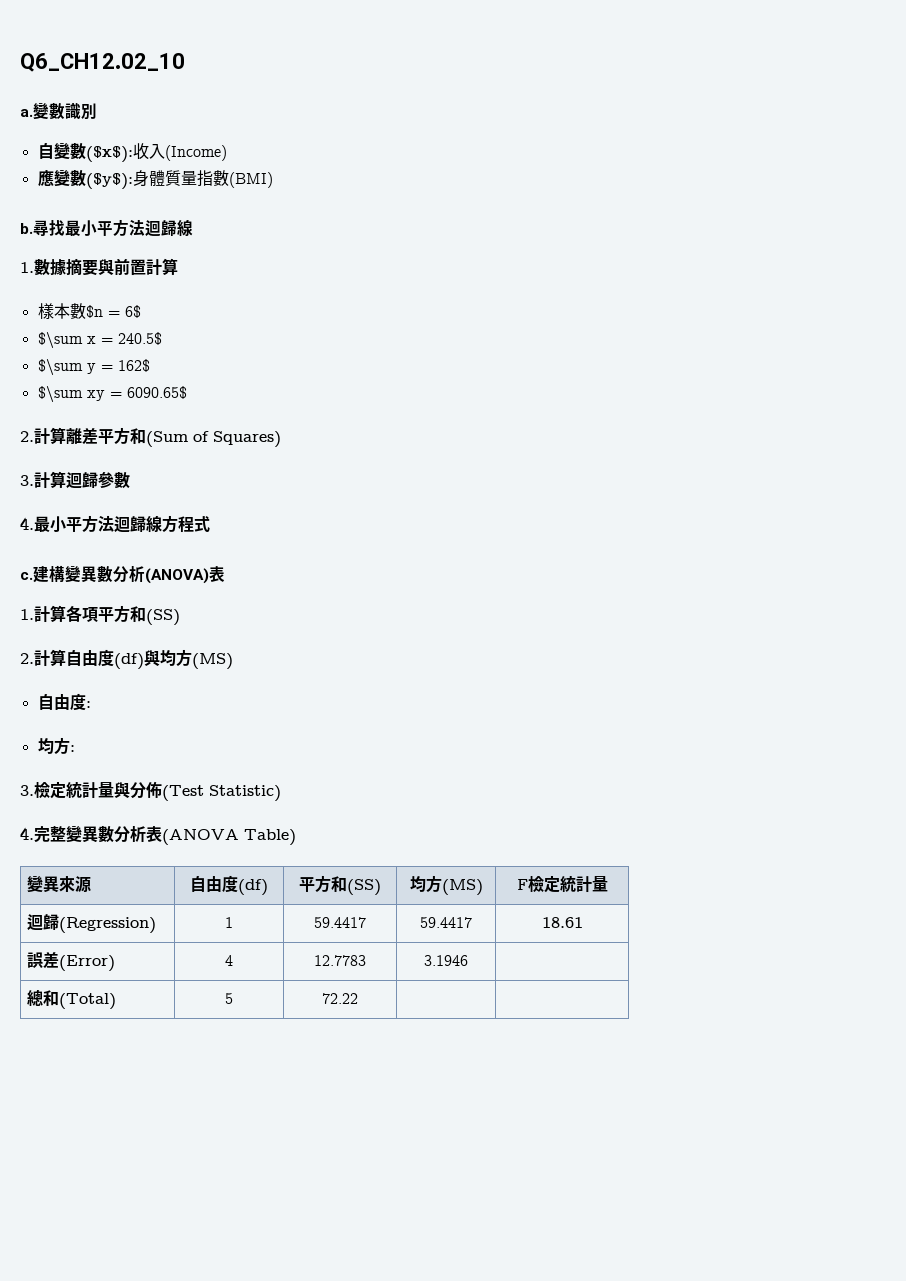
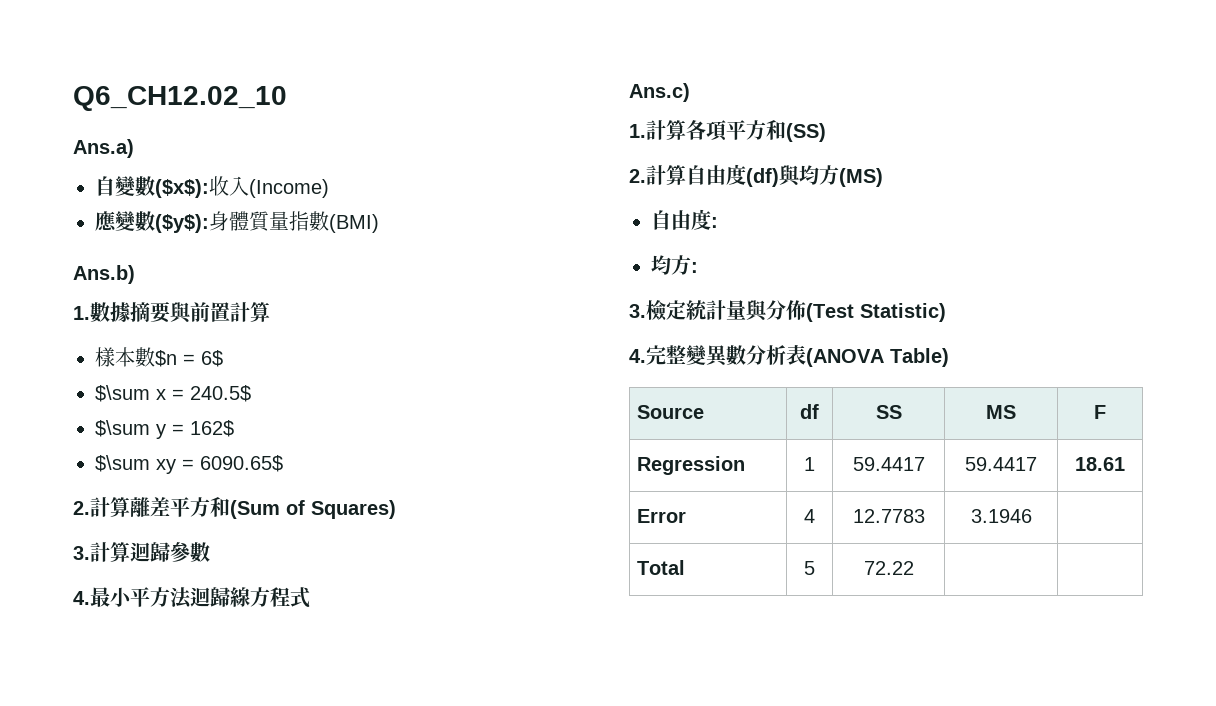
- a.變數識別
+ Ans.a)
- b.尋找最小平方法迴歸線
+ Ans.b)
- c.建構變異數分析(ANOVA)表
+ Ans.c)
- 變異來源 | 自由度(df) | 平方和(SS) | 均方(MS) | F檢定統計量
- 迴歸(Regression) | 1 | 59.4417 | 59.4417 | 18.61
+ Source | df | SS | MS | F
+ Regression | 1 | 59.4417 | 59.4417 | 18.61
- 誤差(Error) | 4 | 12.7783 | 3.1946 |
+ Error | 4 | 12.7783 | 3.1946 |
- 總和(Total) | 5 | 72.22 | |
+ Total | 5 | 72.22 | |

